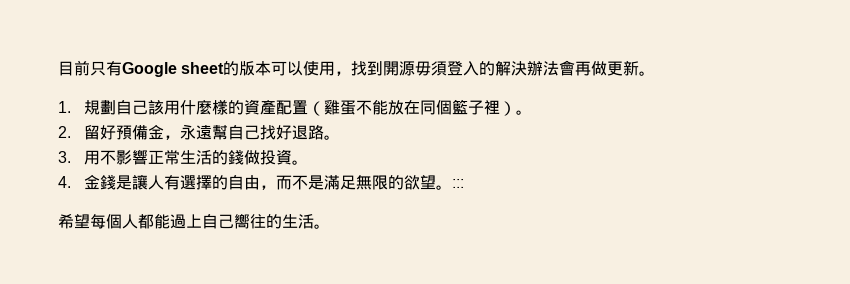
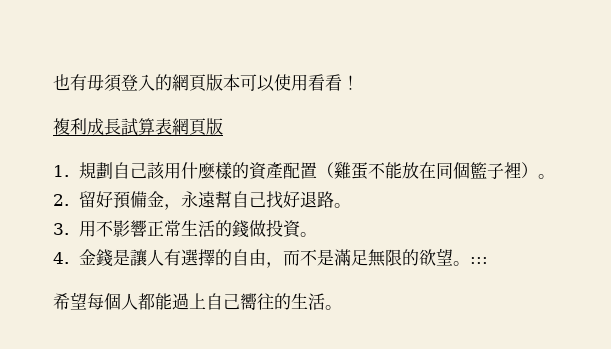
- 目前只有Google sheet的版本可以使用，找到開源毋須登入的解決辦法會再做更新。
+ 也有毋須登入的網頁版本可以使用看看！
+ 複利成長試算表網頁版

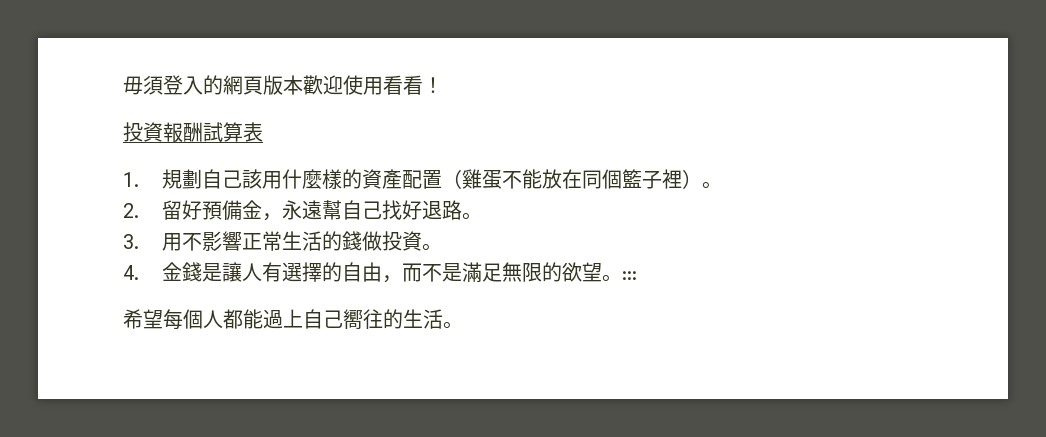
- 也有毋須登入的網頁版本可以使用看看！
+ 毋須登入的網頁版本歡迎使用看看！
- 複利成長試算表網頁版
+ 投資報酬試算表

